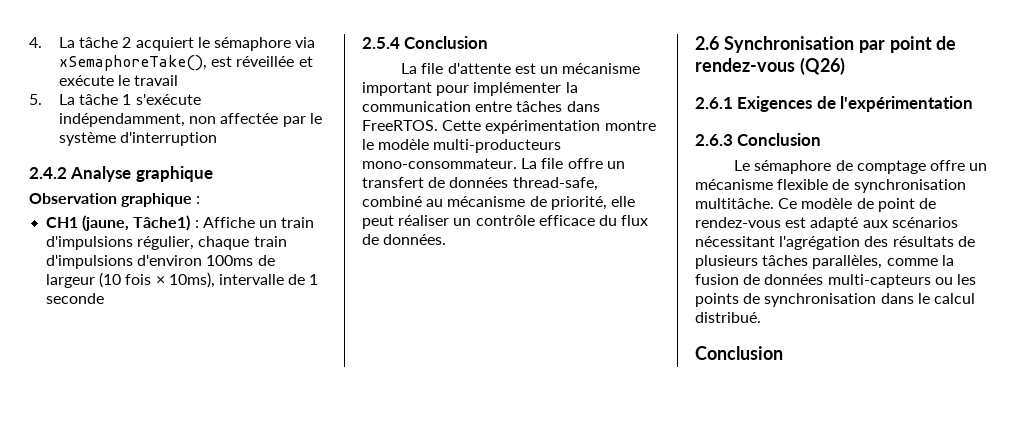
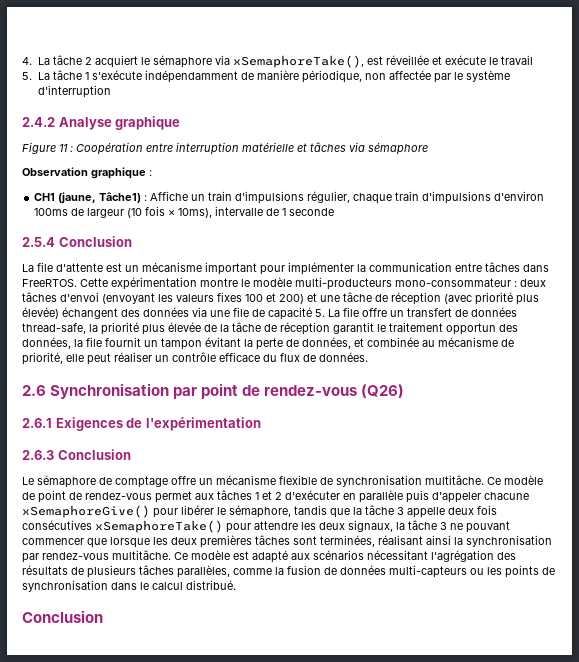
- 5. La tâche 1 s'exécute indépendamment, non affectée par le système d'interruption
+ 5. La tâche 1 s'exécute indépendamment de manière périodique, non affectée par le système d'interruption
+ Figure 11 : Coopération entre interruption matérielle et tâches via sémaphore
- Cette expérimentation montre le modèle multi-producteurs mono-consommateur. La file offre un transfert de données thread-safe, combiné au mécanisme de priorité, elle peut réaliser un contrôle efficace du flux de données.
+ Cette expérimentation montre le modèle multi-producteurs mono-consommateur : deux tâches d'envoi (envoyant les valeurs fixes 100 et 200) et une tâche de réception (avec priorité plus élevée) échangent des données via une file de capacité 5. La file offre un transfert de données thread-safe, la priorité plus élevée de la tâche de réception garantit le traitement opportun des données, la file fournit un tampon évitant la perte de données, et combinée au mécanisme de priorité, elle peut réaliser un contrôle efficace du flux de données.
- Ce modèle de point de rendez-vous est adapté aux scénarios nécessitant l'agrégation des résultats de plusieurs tâches parallèles, comme la fusion de données multi-capteurs ou les points de synchronisation dans le calcul distribué.
+ Ce modèle de point de rendez-vous permet aux tâches 1 et 2 d'exécuter en parallèle puis d'appeler chacune xSemaphoreGive() pour libérer le sémaphore, tandis que la tâche 3 appelle deux fois consécutives xSemaphoreTake() pour attendre les deux signaux, la tâche 3 ne pouvant commencer que lorsque les deux premières tâches sont terminées, réalisant ainsi la synchronisation par rendez-vous multitâche. Ce modèle est adapté aux scénarios nécessitant l'agrégation des résultats de plusieurs tâches parallèles, comme la fusion de données multi-capteurs ou les points de synchronisation dans le calcul distribué.

